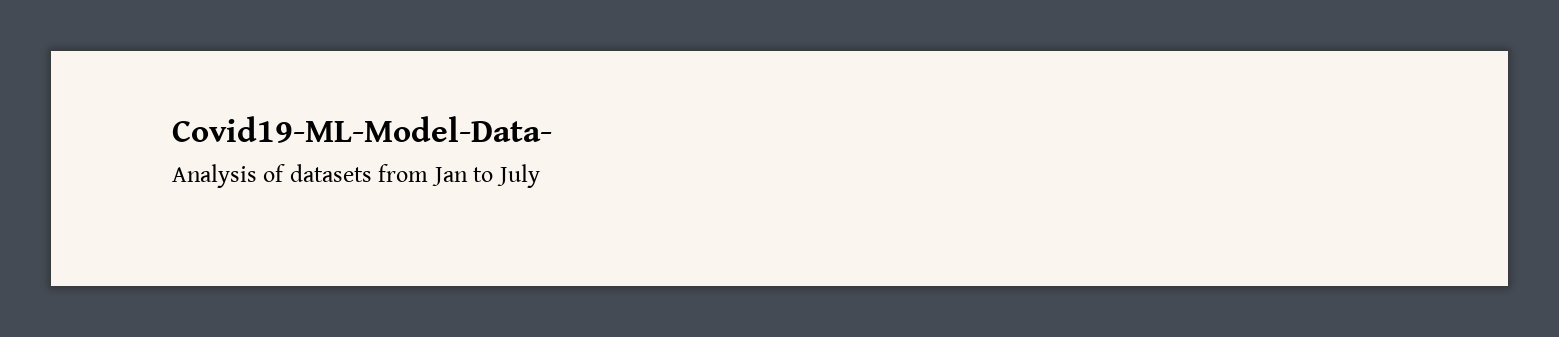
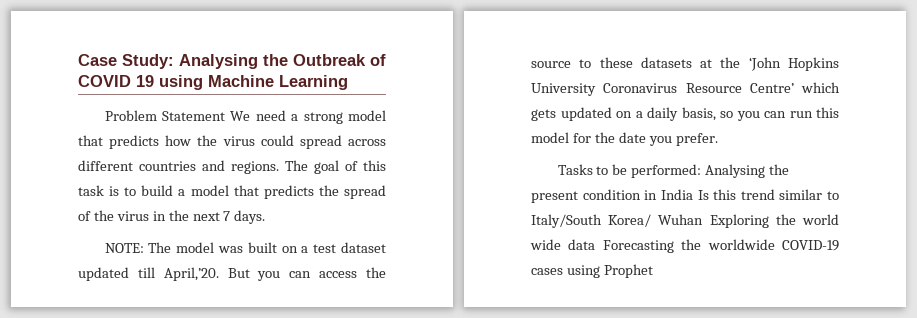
- Covid19-ML-Model-Data-
- Analysis of datasets from Jan to July
+ Case Study: Analysing the Outbreak of COVID 19 using Machine Learning
+ Problem Statement We need a strong model that predicts how the virus could spread across different countries and regions. The goal of this task is to build a model that predicts the spread of the virus in the next 7 days.
+ NOTE: The model was built on a test dataset updated till April,’20. But you can access the source to these datasets at the ‘John Hopkins University Coronavirus Resource Centre’ which gets updated on a daily basis, so you can run this model for the date you prefer.
+ Tasks to be performed: Analysing the present condition in India Is this trend similar to Italy/South Korea/ Wuhan Exploring the world wide data Forecasting the worldwide COVID-19 cases using Prophet

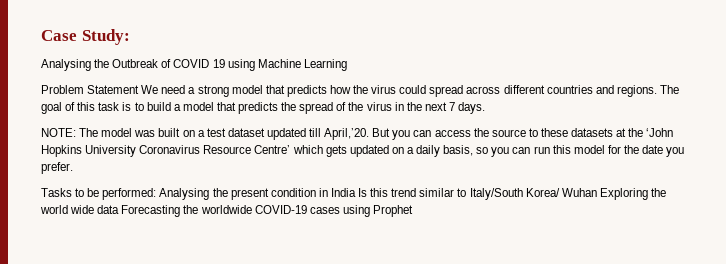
- Case Study: Analysing the Outbreak of COVID 19 using Machine Learning
+ Case Study:
+ Analysing the Outbreak of COVID 19 using Machine Learning

